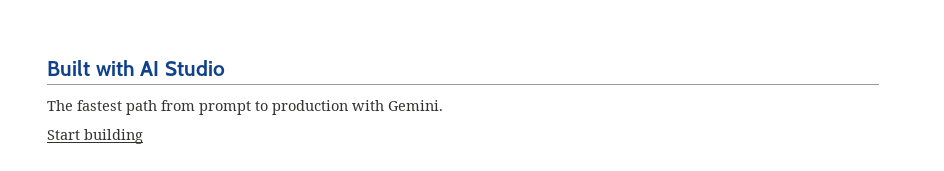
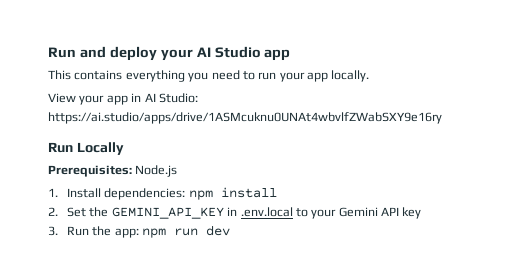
- Built with AI Studio
- The fastest path from prompt to production with Gemini.
- Start building
+ Run and deploy your AI Studio app
+ This contains everything you need to run your app locally.
+ View your app in AI Studio: https://ai.studio/apps/drive/1ASMcuknu0UNAt4wbvlfZWabSXY9e16ry
+ Run Locally
+ Prerequisites: Node.js
+ 1. Install dependencies: npm install
+ 2. Set the GEMINI_API_KEY in .env.local to your Gemini API key
+ 3. Run the app: npm run dev

